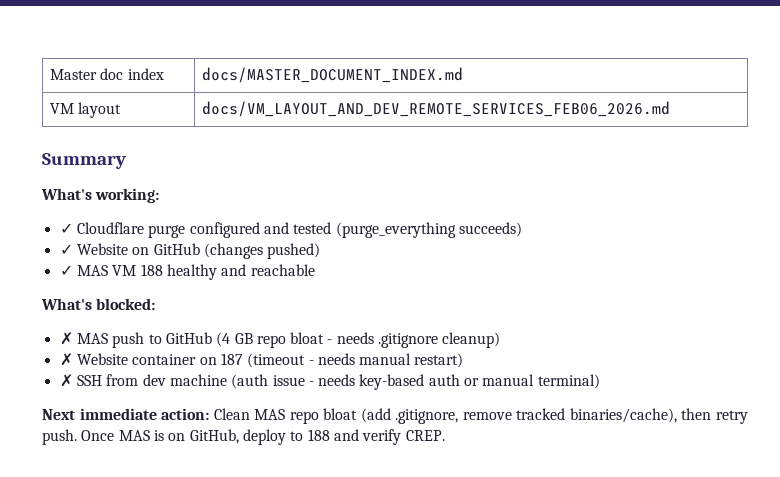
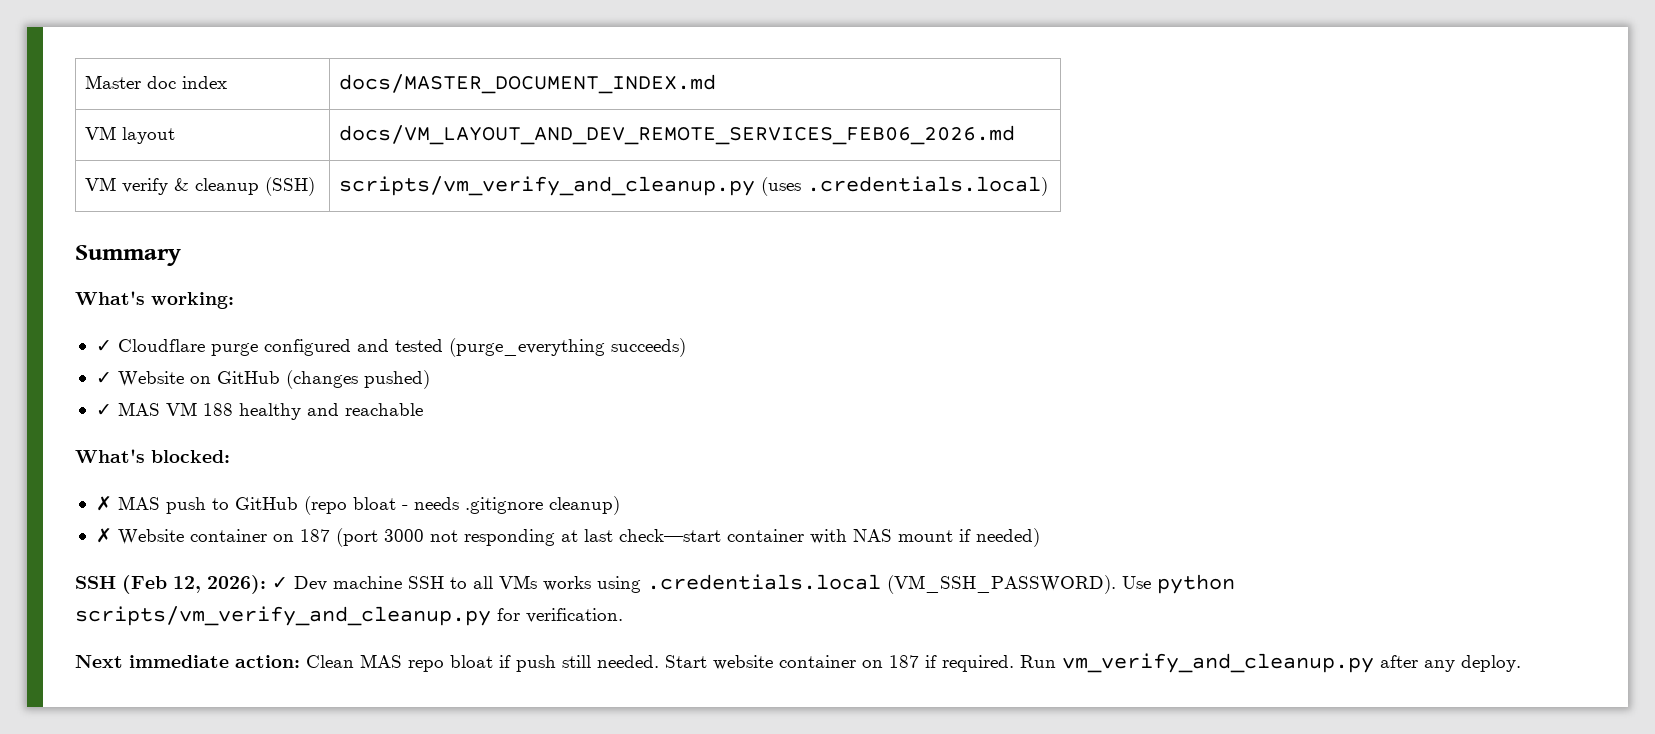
+ VM verify & cleanup (SSH) | scripts/vm_verify_and_cleanup.py (uses .credentials.local)
- ✗ MAS push to GitHub (4 GB repo bloat - needs .gitignore cleanup)
+ ✗ MAS push to GitHub (repo bloat - needs .gitignore cleanup)
- ✗ Website container on 187 (timeout - needs manual restart)
- ✗ SSH from dev machine (auth issue - needs key-based auth or manual terminal)
+ ✗ Website container on 187 (port 3000 not responding at last check—start container with NAS mount if needed)
+ SSH (Feb 12, 2026): ✓ Dev machine SSH to all VMs works using .credentials.local (VM_SSH_PASSWORD). Use python scripts/vm_verify_and_cleanup.py for verification.
- Next immediate action: Clean MAS repo bloat (add .gitignore, remove tracked binaries/cache), then retry push. Once MAS is on GitHub, deploy to 188 and verify CREP.
+ Next immediate action: Clean MAS repo bloat if push still needed. Start website container on 187 if required. Run vm_verify_and_cleanup.py after any deploy.

